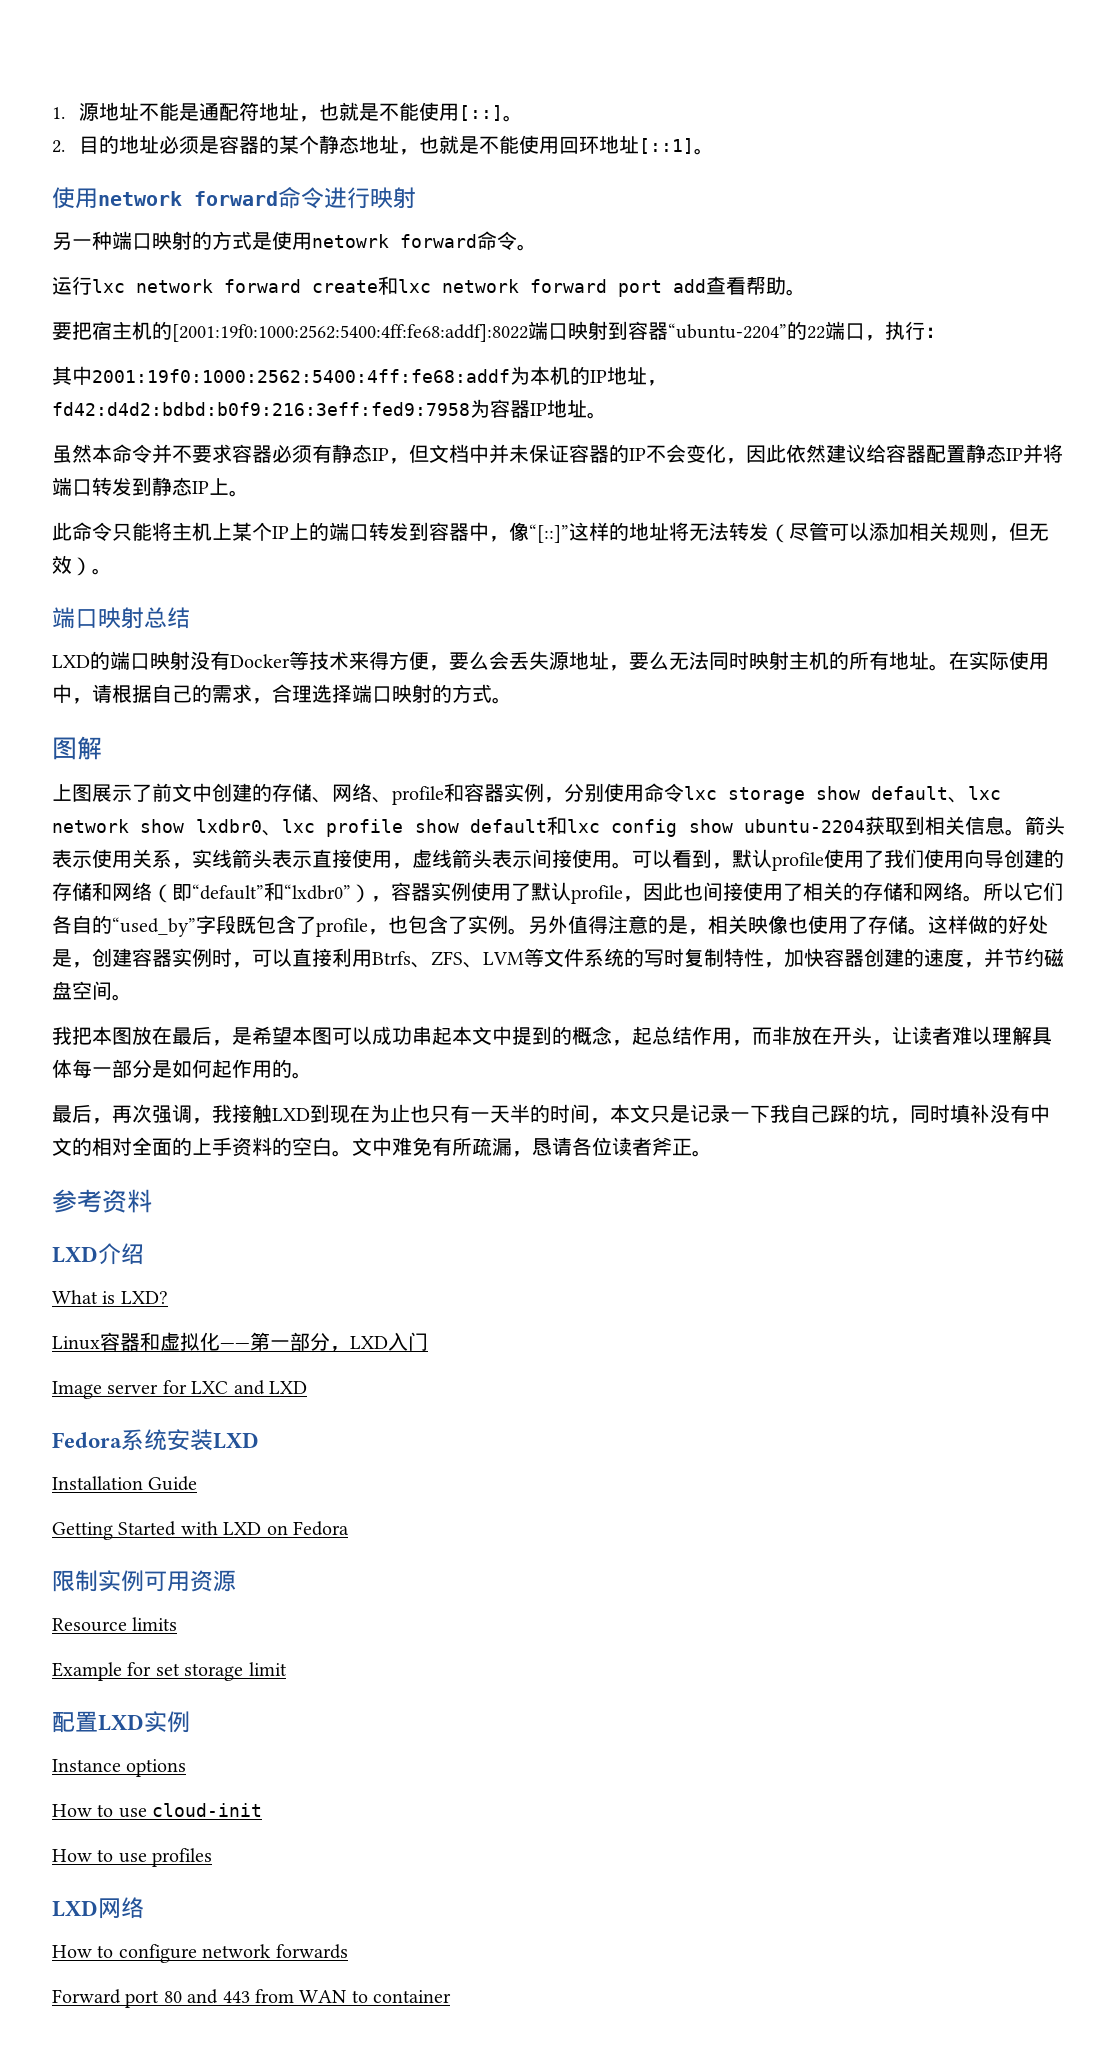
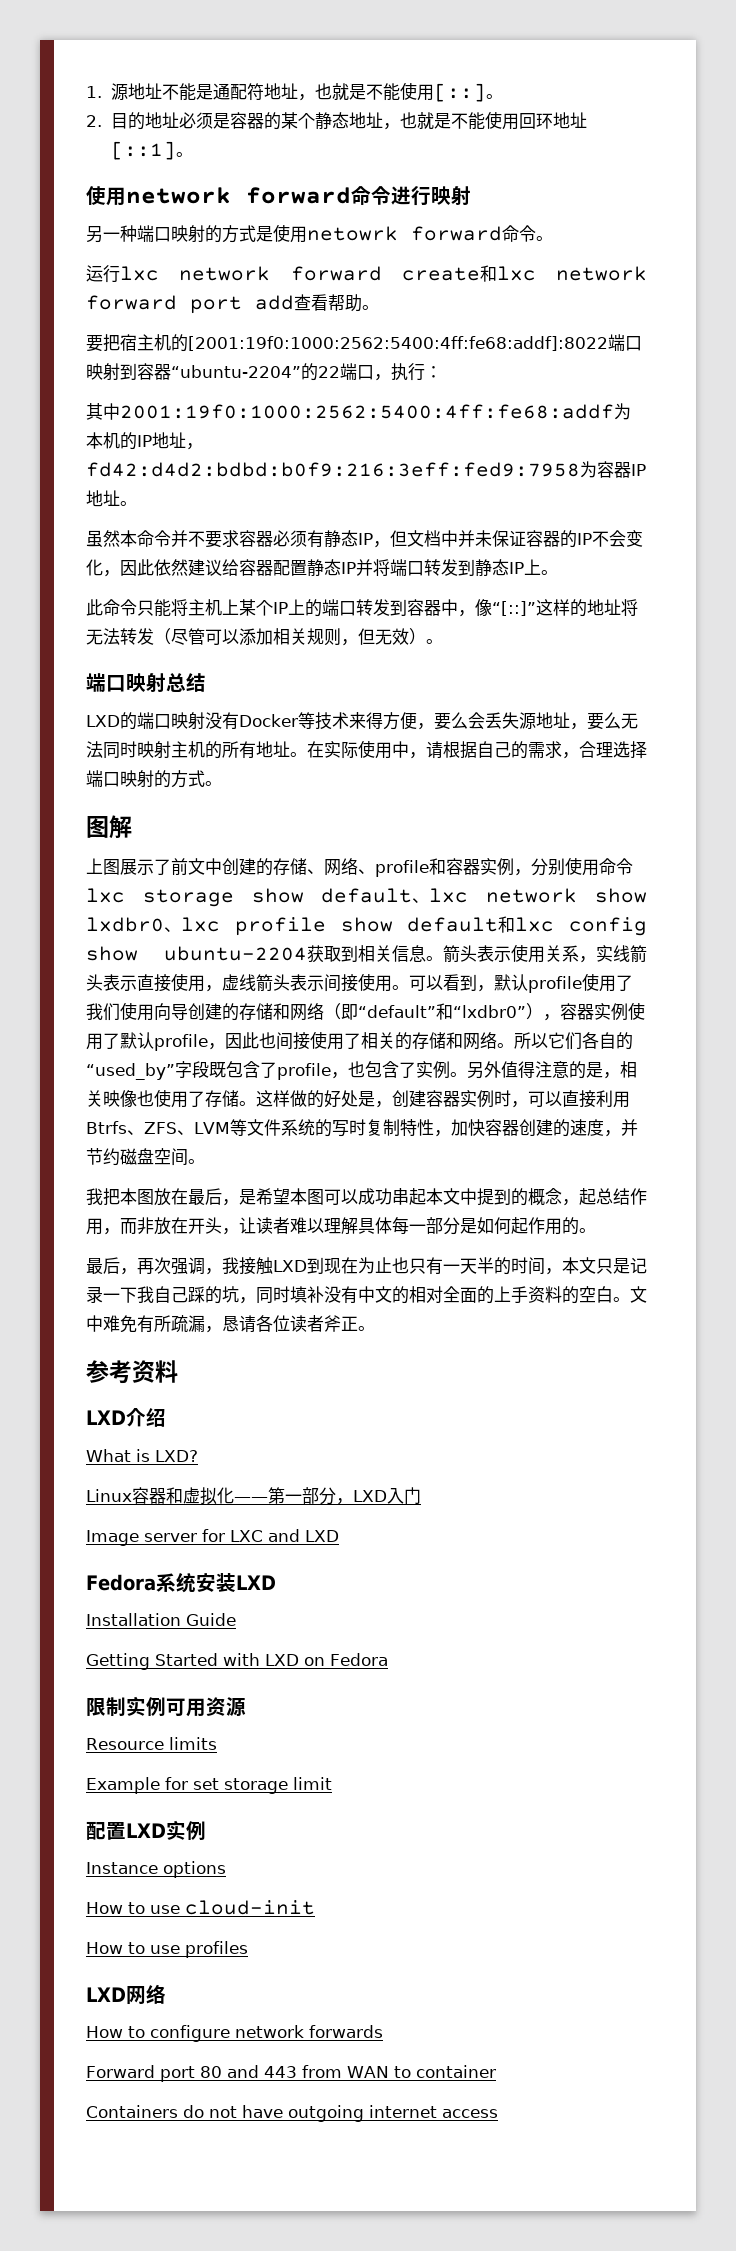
+ Containers do not have outgoing internet access

